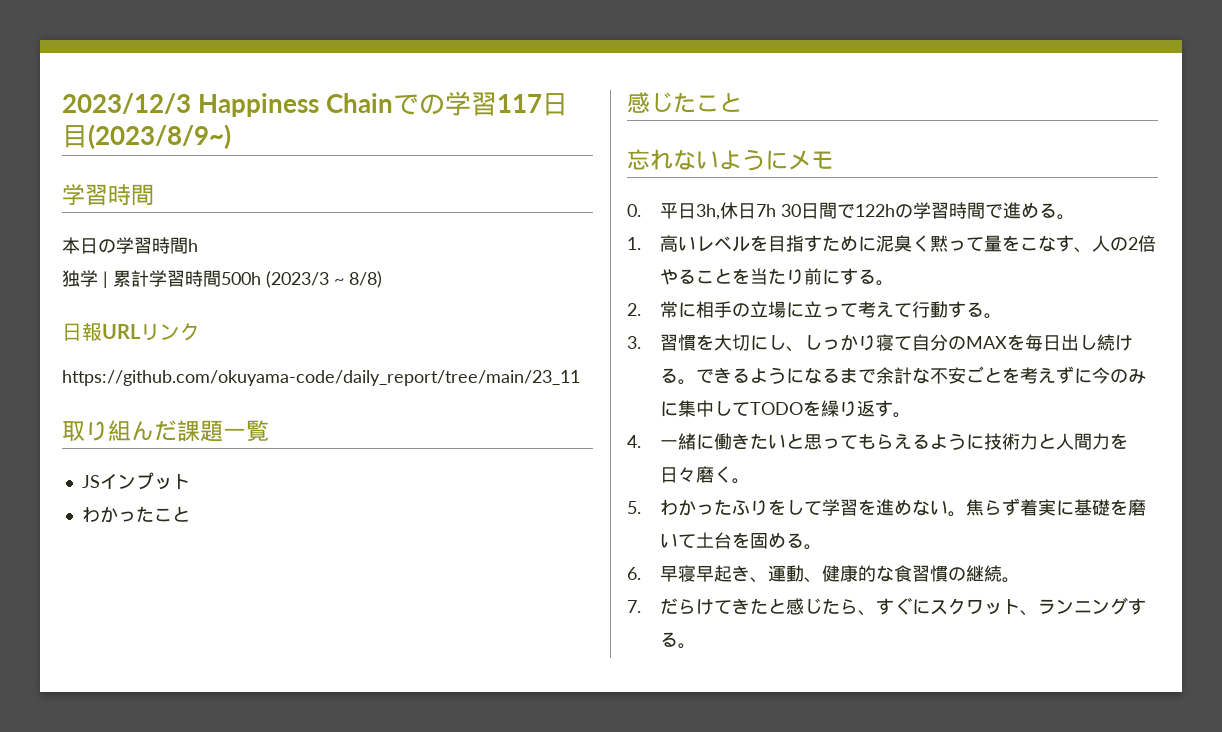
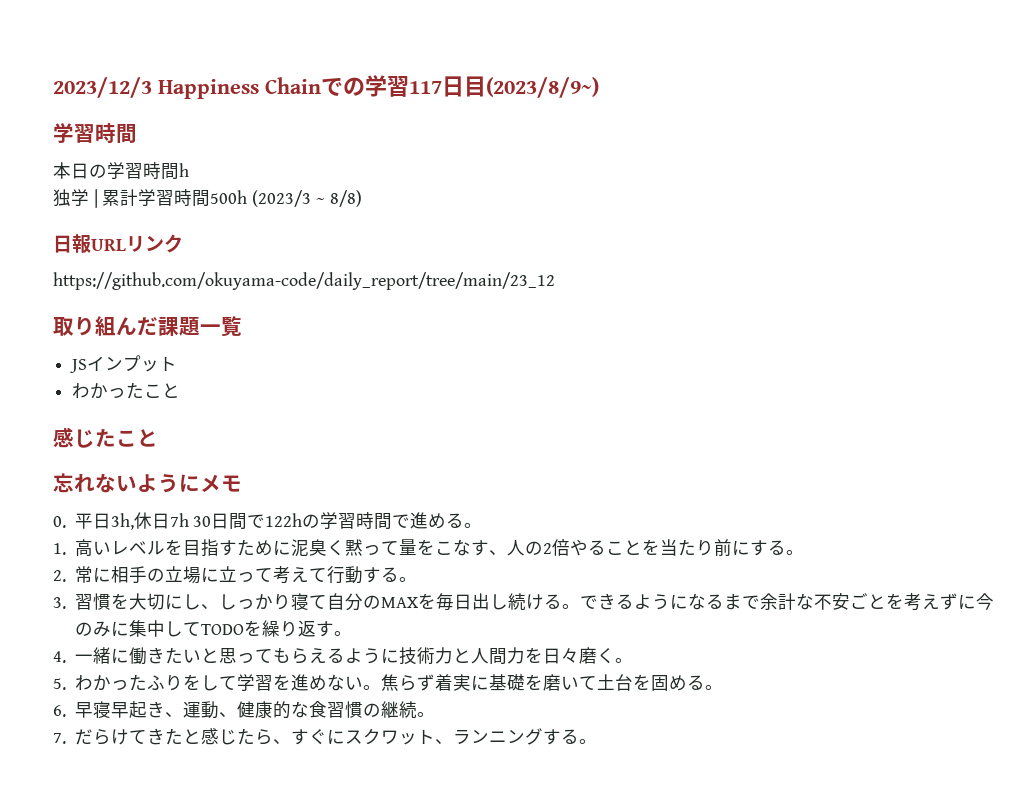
- https://github.com/okuyama-code/daily_report/tree/main/23_11
+ https://github.com/okuyama-code/daily_report/tree/main/23_12

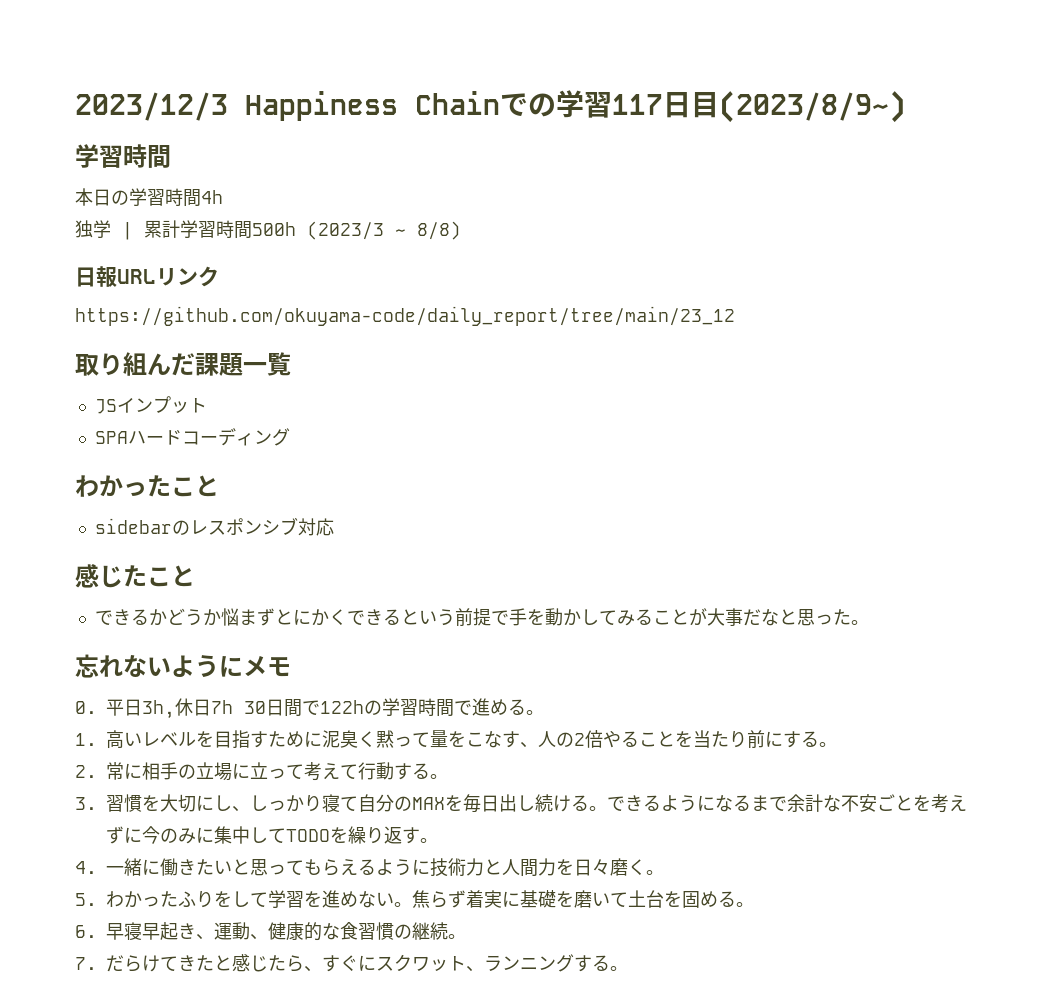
- 本日の学習時間h
+ 本日の学習時間4h
+ SPAハードコーディング
  わかったこと
+ sidebarのレスポンシブ対応
  感じたこと
+ できるかどうか悩まずとにかくできるという前提で手を動かしてみることが大事だなと思った。

